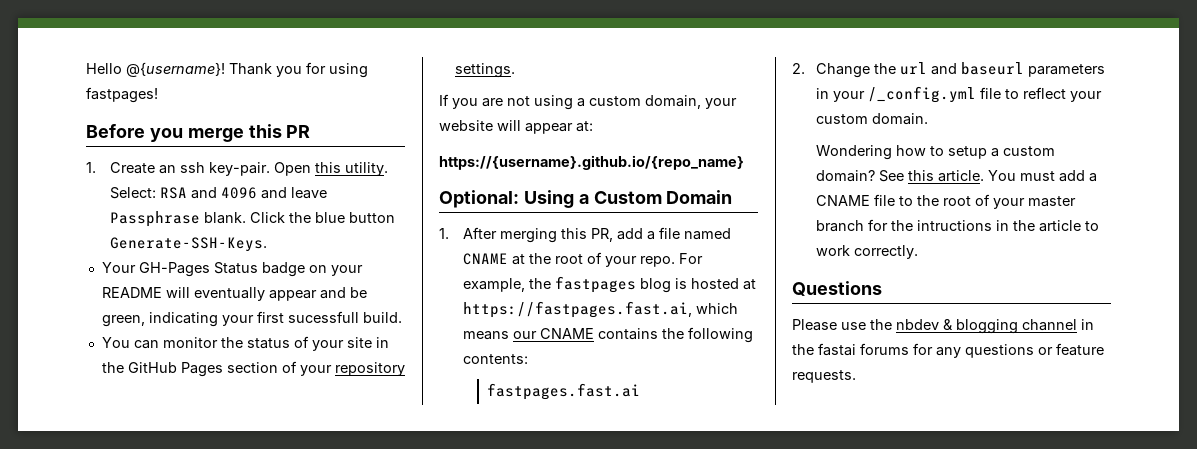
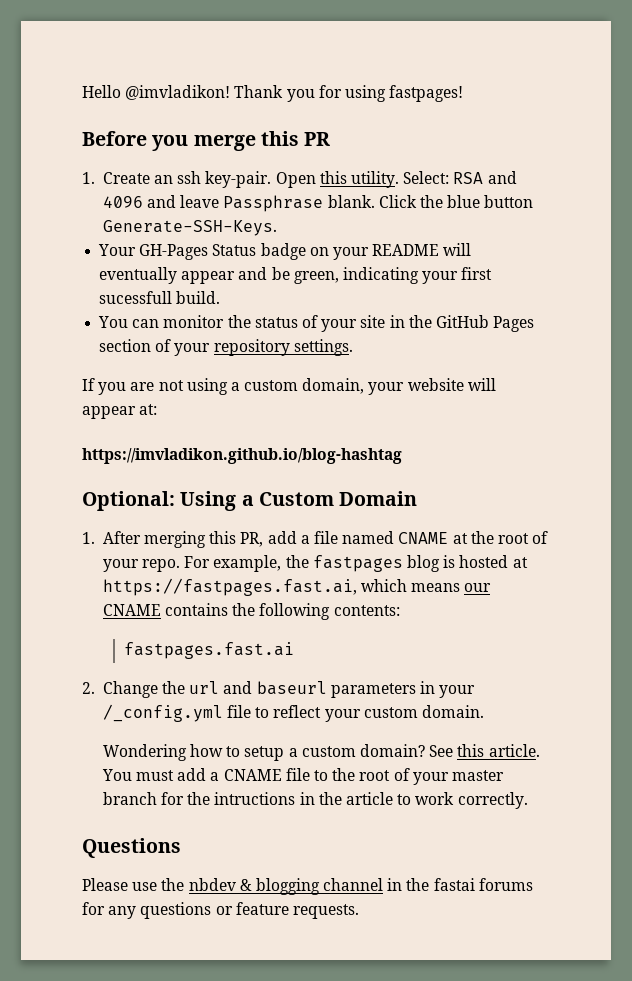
- Hello @{username}!
+ Hello @imvladikon!
- https://{username}.github.io/{repo_name}
+ https://imvladikon.github.io/blog-hashtag

